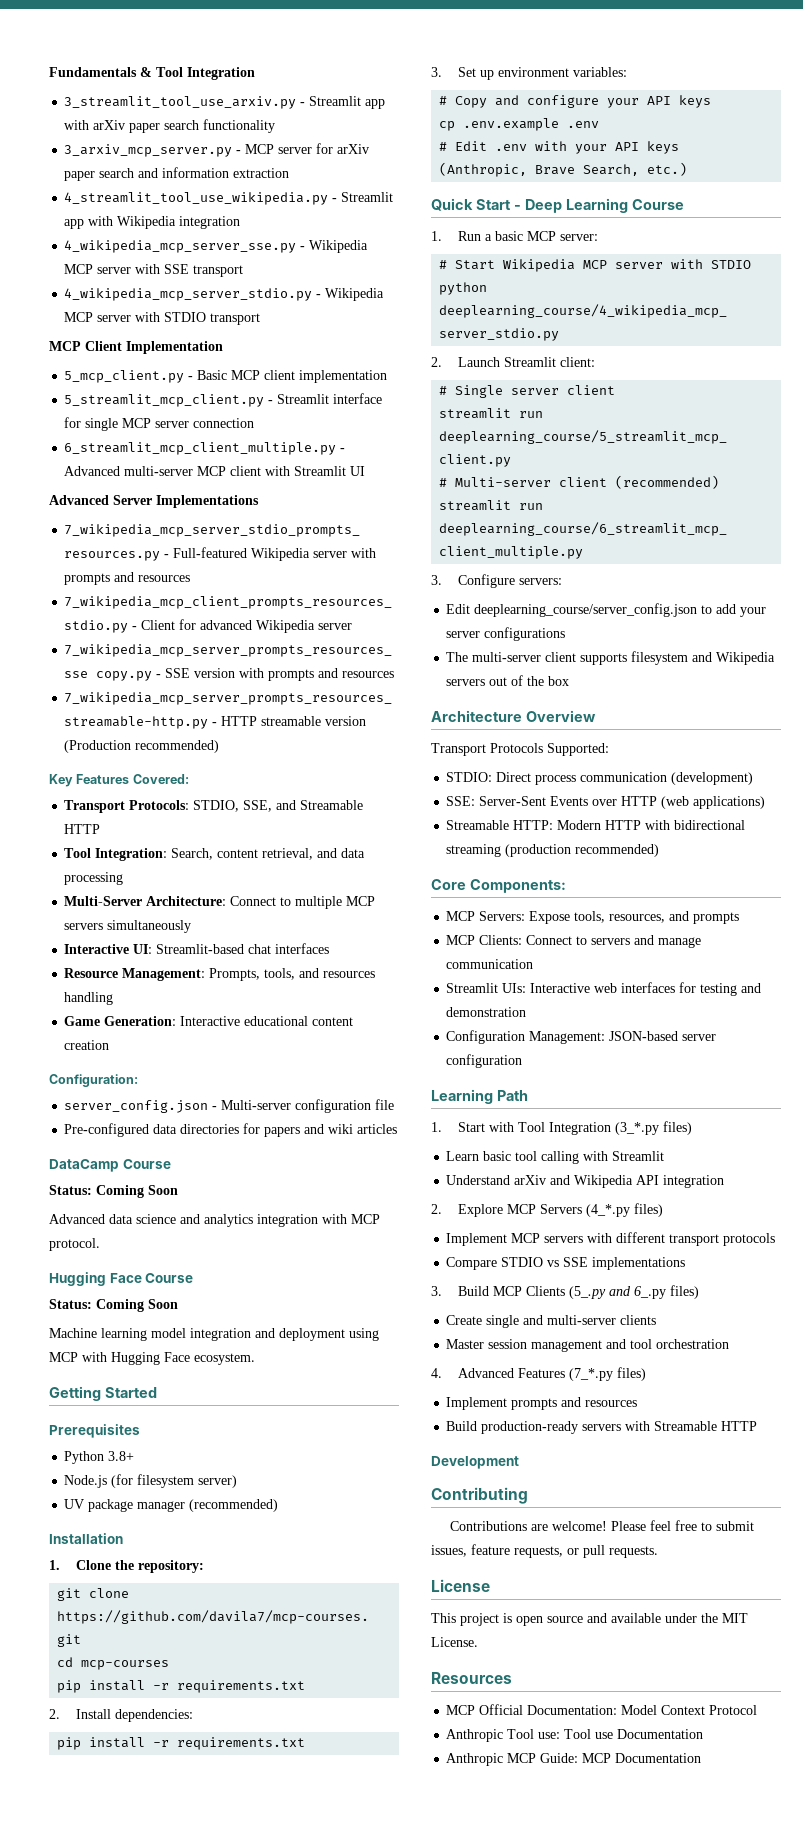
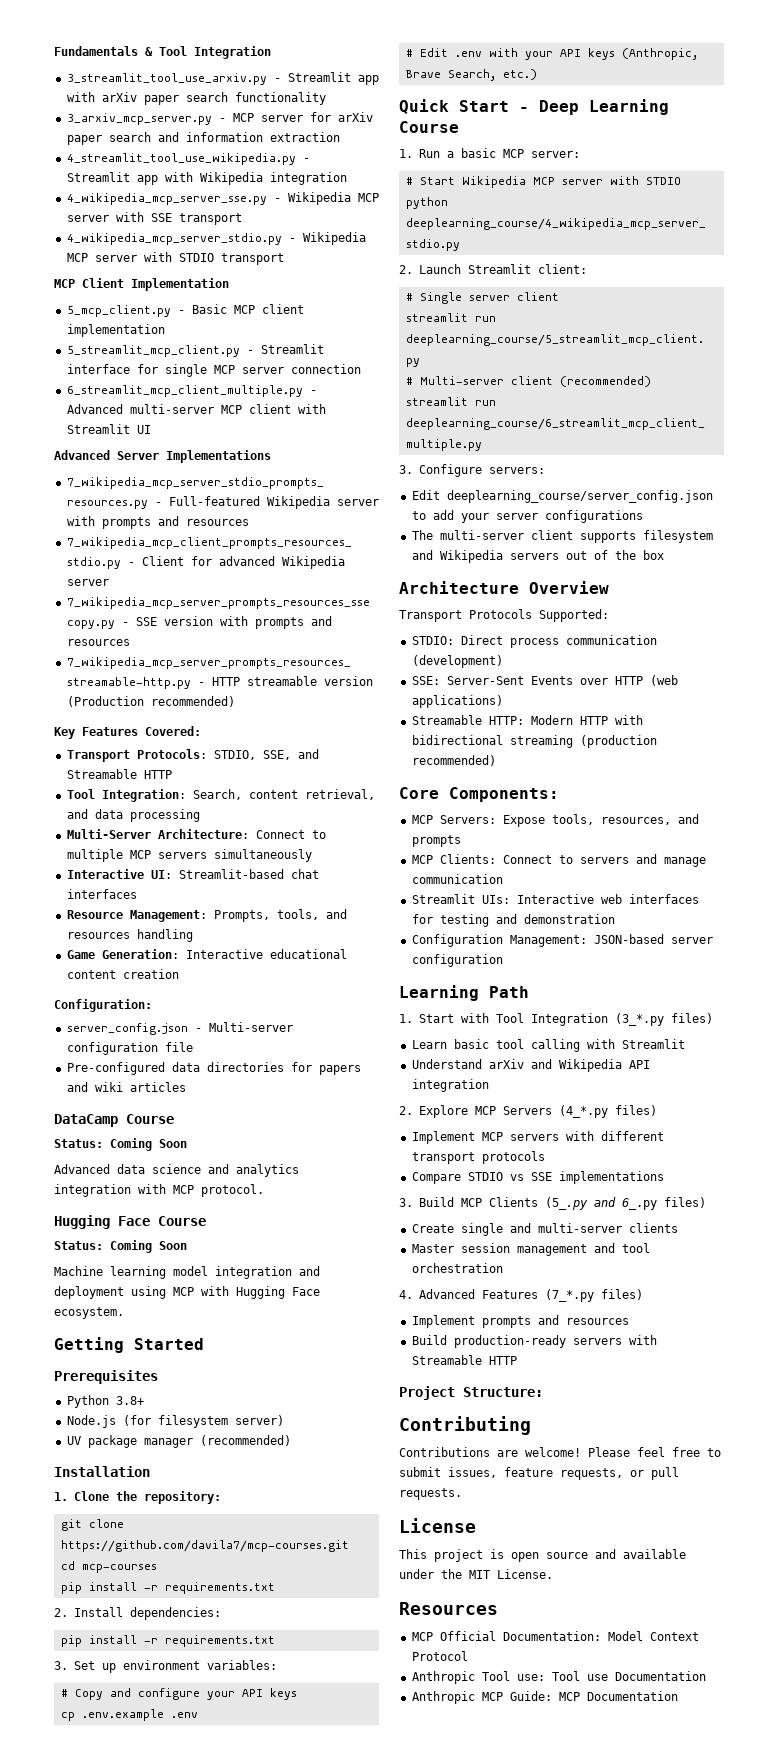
- Development
+ Project Structure:

